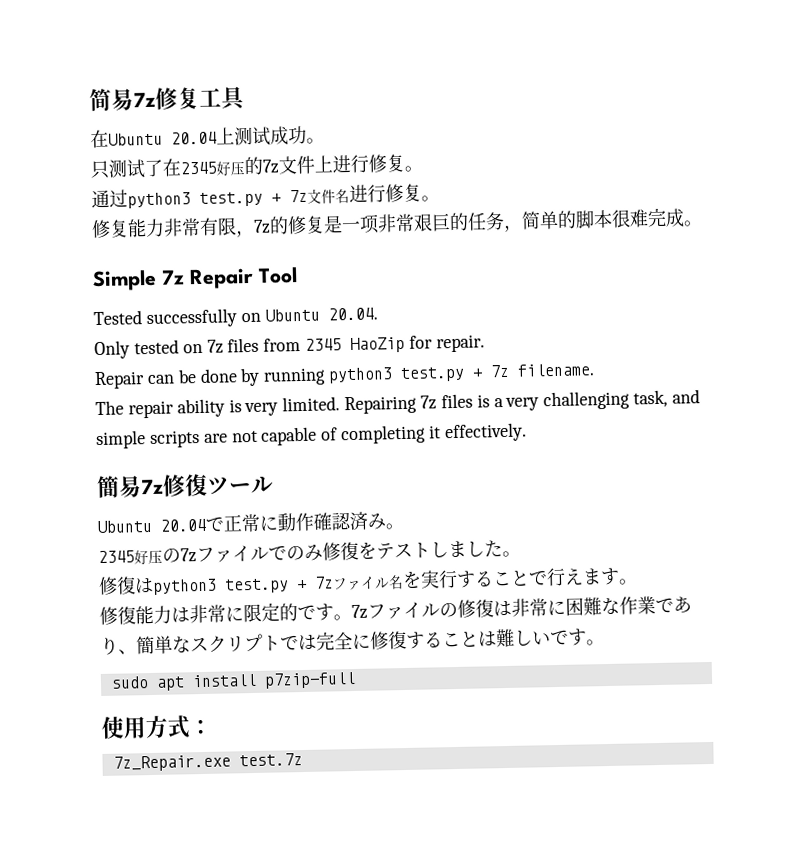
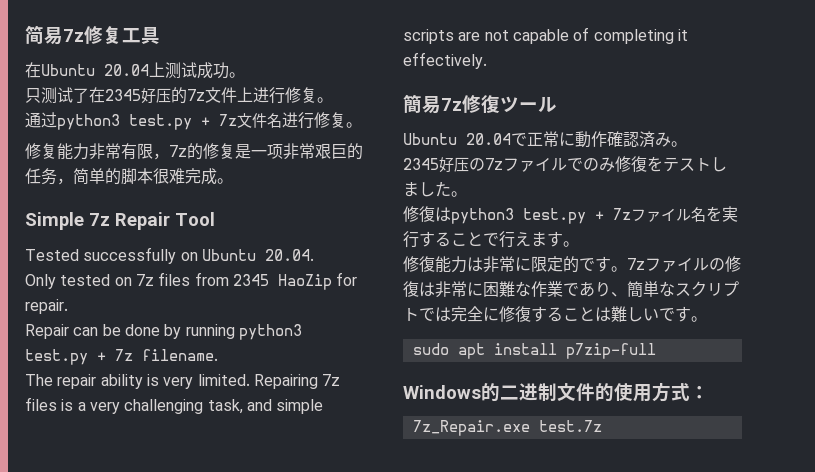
- 使用方式：
+ Windows的二进制文件的使用方式：

